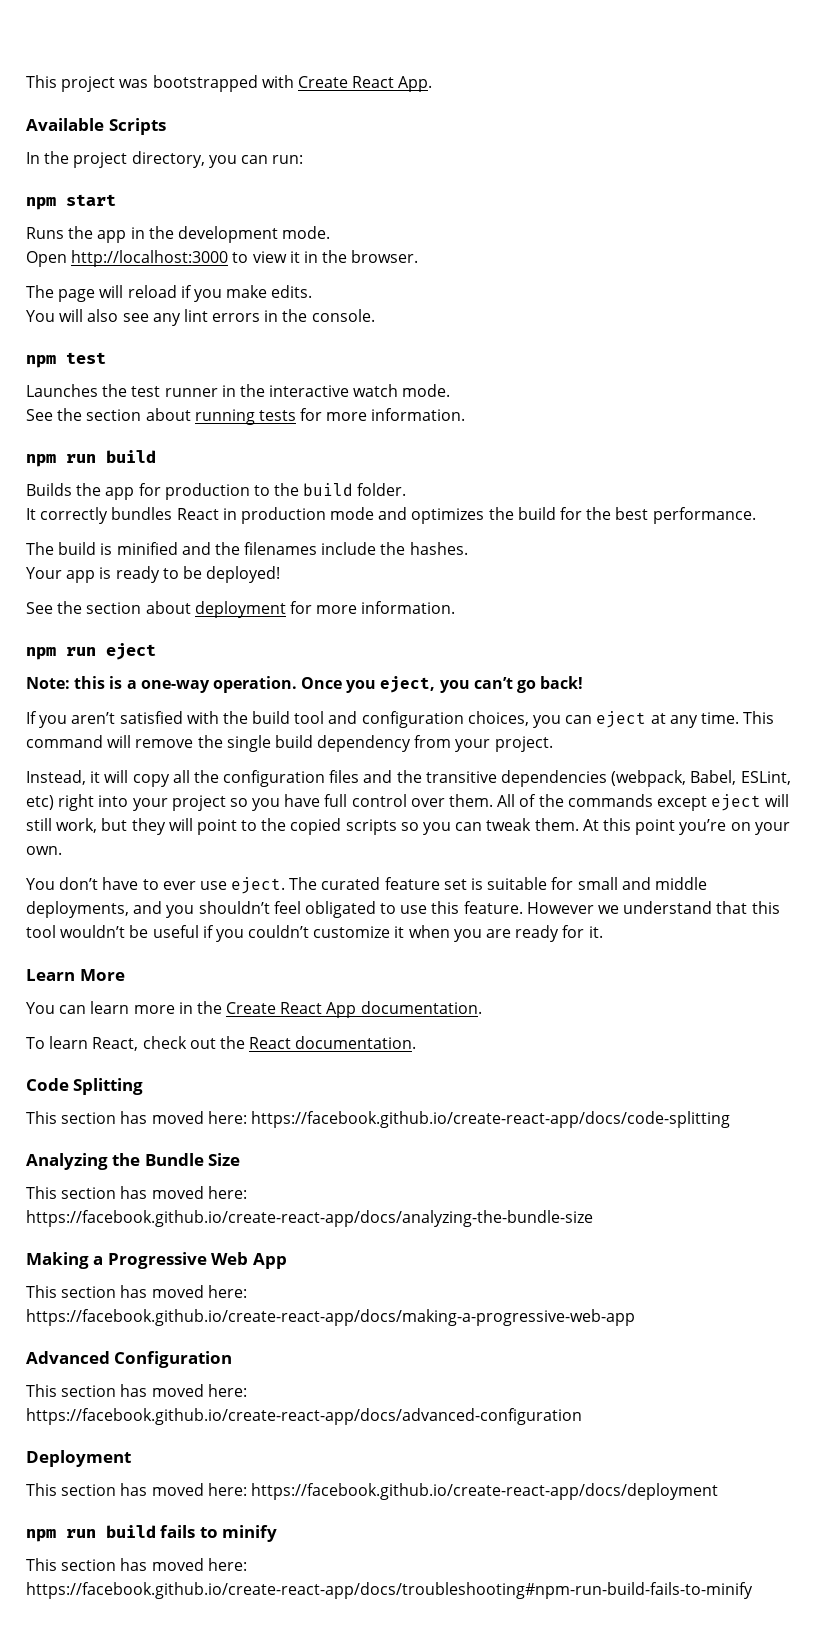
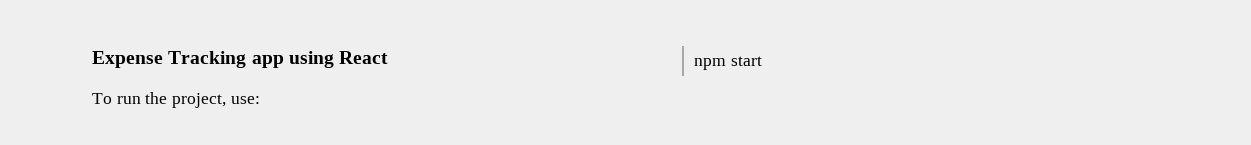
- This project was bootstrapped with Create React App.
- Available Scripts
- In the project directory, you can run:
+ Expense Tracking app using React
+ To run the project, use:
  npm start
- Runs the app in the development mode.
- Open http://localhost:3000 to view it in the browser.
- The page will reload if you make edits.
- You will also see any lint errors in the console.
- npm test
- Launches the test runner in the interactive watch mode.
- See the section about running tests for more information.
- npm run build
- Builds the app for production to the build folder.
- It correctly bundles React in production mode and optimizes the build for the best performance.
- The build is minified and the filenames include the hashes.
- Your app is ready to be deployed!
- See the section about deployment for more information.
- npm run eject
- Note: this is a one-way operation. Once you eject, you can’t go back!
- If you aren’t satisfied with the build tool and configuration choices, you can eject at any time. This command will remove the single build dependency from your project.
- Instead, it will copy all the configuration files and the transitive dependencies (webpack, Babel, ESLint, etc) right into your project so you have full control over them. All of the commands except eject will still work, but they will point to the copied scripts so you can tweak them. At this point you’re on your own.
- You don’t have to ever use eject. The curated feature set is suitable for small and middle deployments, and you shouldn’t feel obligated to use this feature. However we understand that this tool wouldn’t be useful if you couldn’t customize it when you are ready for it.
- Learn More
- You can learn more in the Create React App documentation.
- To learn React, check out the React documentation.
- Code Splitting
- This section has moved here: https://facebook.github.io/create-react-app/docs/code-splitting
- Analyzing the Bundle Size
- This section has moved here: https://facebook.github.io/create-react-app/docs/analyzing-the-bundle-size
- Making a Progressive Web App
- This section has moved here: https://facebook.github.io/create-react-app/docs/making-a-progressive-web-app
- Advanced Configuration
- This section has moved here: https://facebook.github.io/create-react-app/docs/advanced-configuration
- Deployment
- This section has moved here: https://facebook.github.io/create-react-app/docs/deployment
- npm run build fails to minify
- This section has moved here: https://facebook.github.io/create-react-app/docs/troubleshooting#npm-run-build-fails-to-minify

